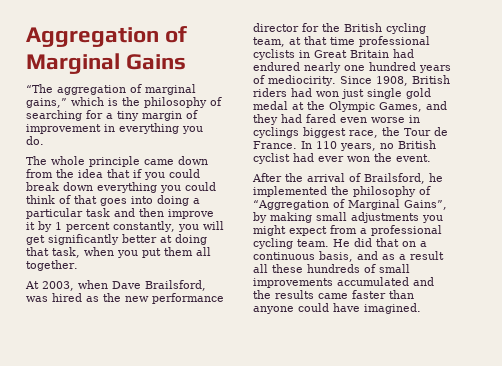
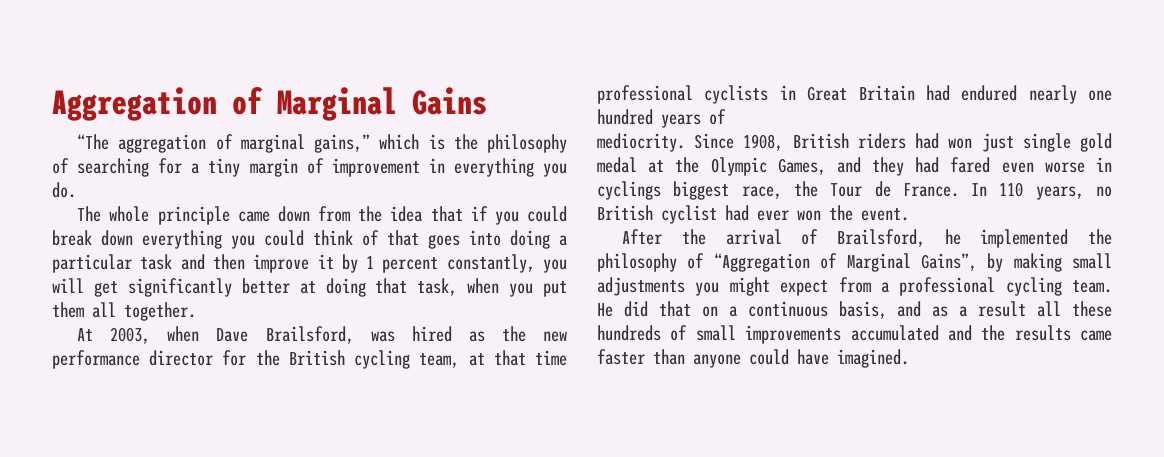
- At 2003, when Dave Brailsford, was hired as the new performance director for the British cycling team, at that time professional cyclists in Great Britain had endured nearly one hundred years of mediocirity.
+ At 2003, when Dave Brailsford, was hired as the new performance director for the British cycling team, at that time professional cyclists in Great Britain had endured nearly one hundred years of
+ mediocrity.

